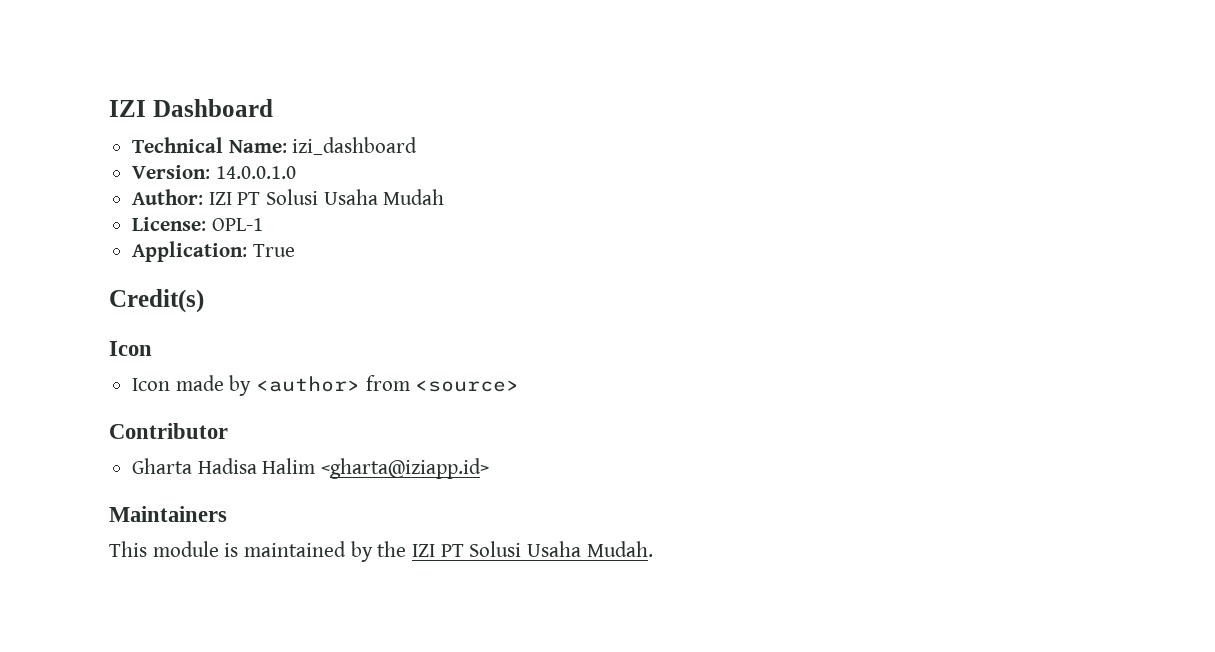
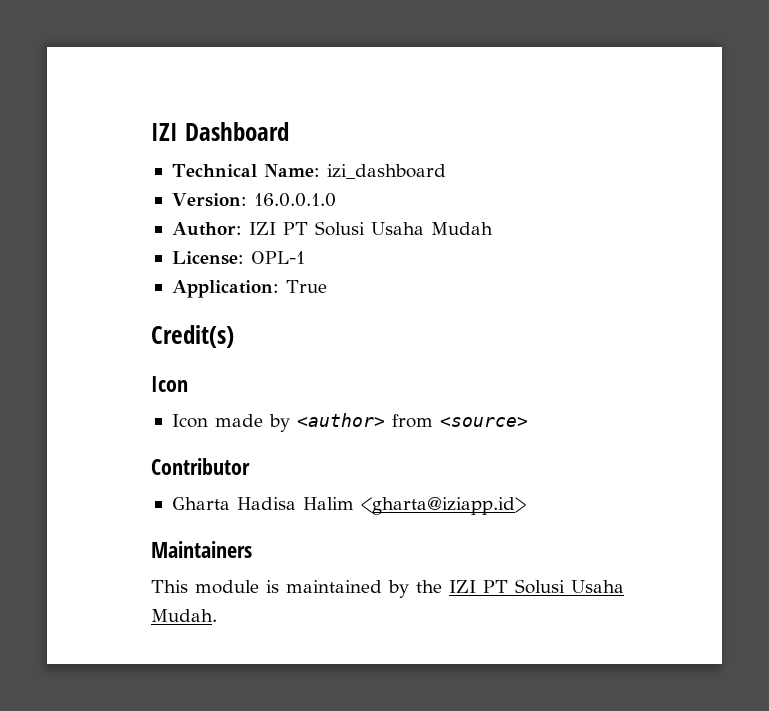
- Version: 14.0.0.1.0
+ Version: 16.0.0.1.0

